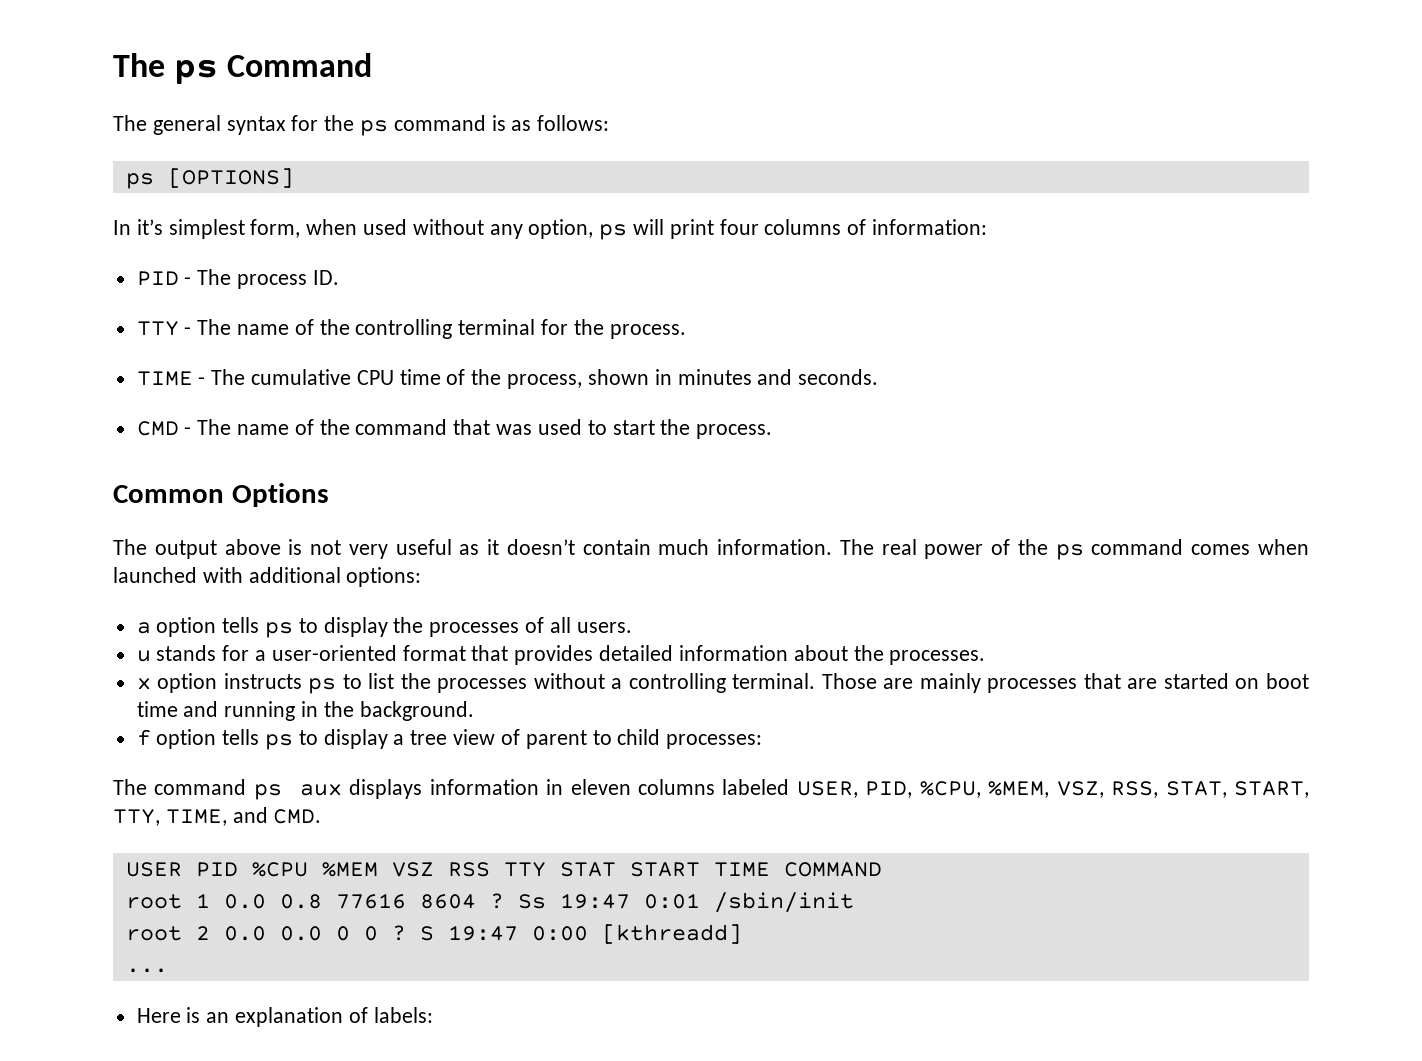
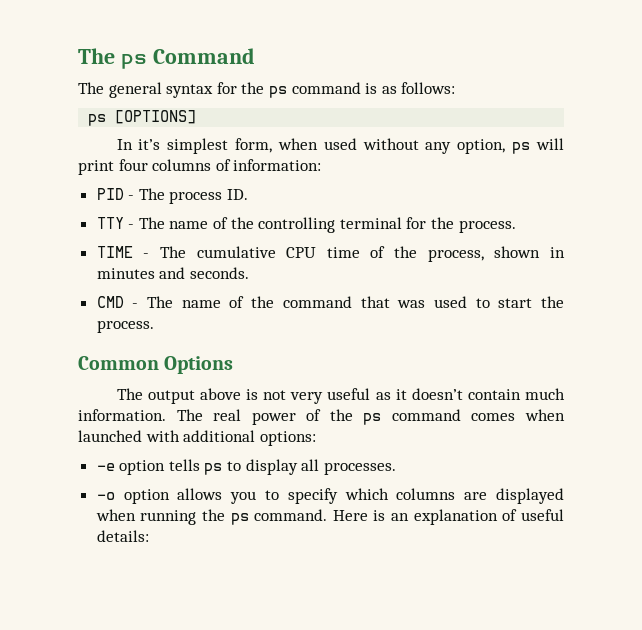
- a option tells ps to display the processes of all users.
- u stands for a user-oriented format that provides detailed information about the processes.
- x option instructs ps to list the processes without a controlling terminal. Those are mainly processes that are started on boot time and running in the background.
- f option tells ps to display a tree view of parent to child processes:
- The command ps aux displays information in eleven columns labeled USER, PID, %CPU, %MEM, VSZ, RSS, STAT, START, TTY, TIME, and CMD.
- USER PID %CPU %MEM VSZ RSS TTY STAT START TIME COMMAND
- root 1 0.0 0.8 77616 8604 ? Ss 19:47 0:01 /sbin/init
- root 2 0.0 0.0 0 0 ? S 19:47 0:00 [kthreadd]
- ...
- Here is an explanation of labels:
+ -e option tells ps to display all processes.
+ -o option allows you to specify which columns are displayed when running the ps command. Here is an explanation of useful details:

